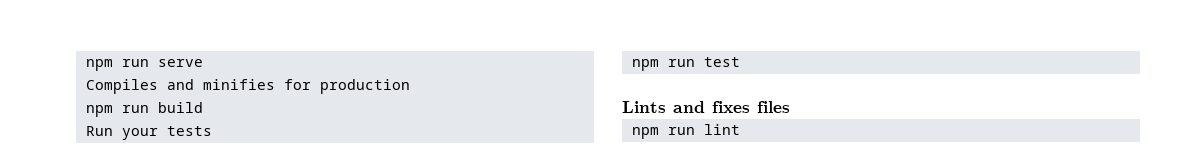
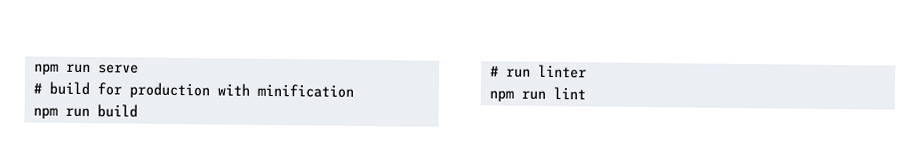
- Compiles and minifies for production
+ # build for production with minification
- Run your tests
- npm run test
- Lints and fixes files
+ # run linter

